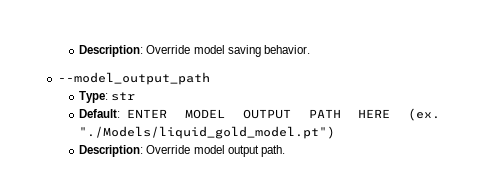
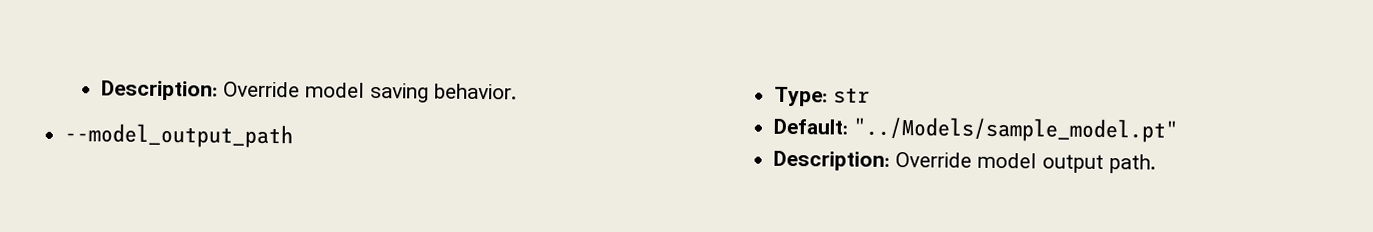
- Default: ENTER MODEL OUTPUT PATH HERE (ex. "./Models/liquid_gold_model.pt")
+ Default: "../Models/sample_model.pt"

